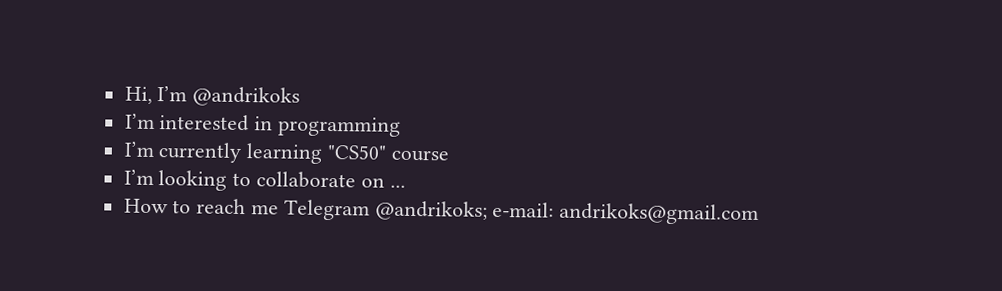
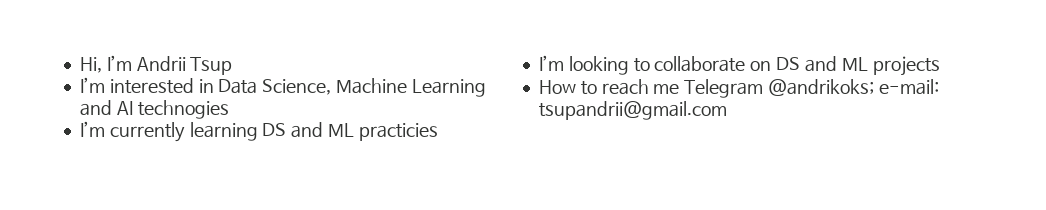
- Hi, I’m @andrikoks
+ Hi, I’m Andrii Tsup
- I’m interested in programming
+ I’m interested in Data Science, Machine Learning and AI technogies
- I’m currently learning "CS50" course
+ I’m currently learning DS and ML practicies
- I’m looking to collaborate on ...
+ I’m looking to collaborate on DS and ML projects
- How to reach me Telegram @andrikoks; e-mail: andrikoks@gmail.com
+ How to reach me Telegram @andrikoks; e-mail: tsupandrii@gmail.com

